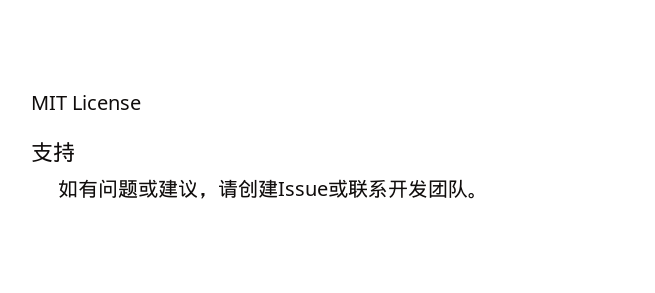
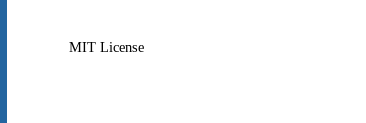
- 支持
- 如有问题或建议，请创建Issue或联系开发团队。

